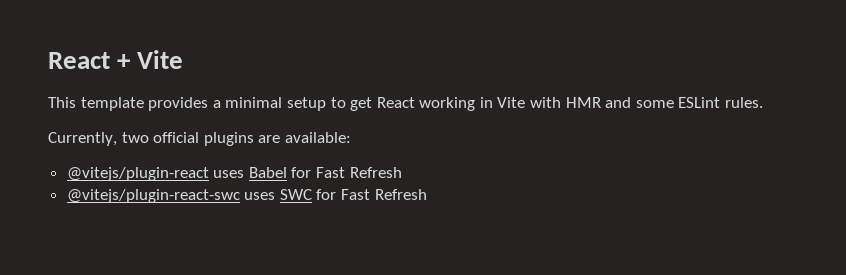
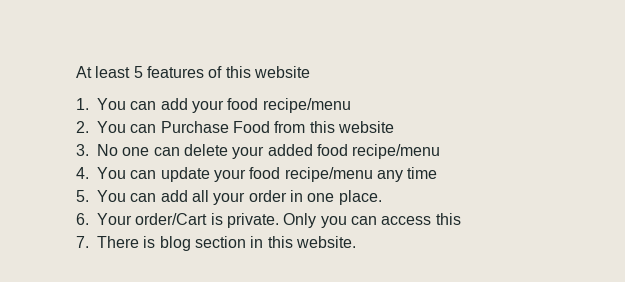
- React + Vite
- This template provides a minimal setup to get React working in Vite with HMR and some ESLint rules.
- Currently, two official plugins are available:
- @vitejs/plugin-react uses Babel for Fast Refresh
- @vitejs/plugin-react-swc uses SWC for Fast Refresh
+ At least 5 features of this website
+ 1. You can add your food recipe/menu
+ 2. You can Purchase Food from this website
+ 3. No one can delete your added food recipe/menu
+ 4. You can update your food recipe/menu any time
+ 5. You can add all your order in one place.
+ 6. Your order/Cart is private. Only you can access this
+ 7. There is blog section in this website.

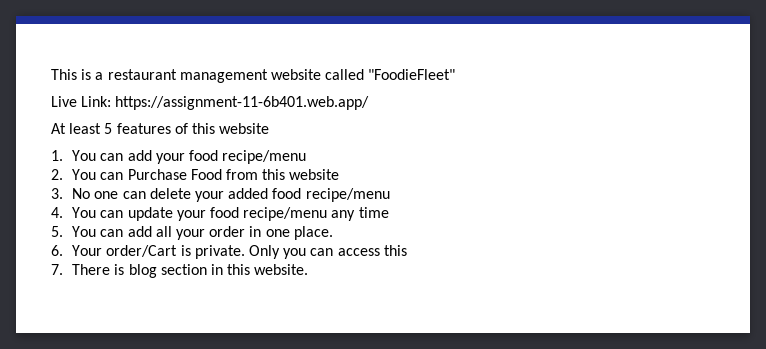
+ This is a restaurant management website called "FoodieFleet"
+ Live Link: https://assignment-11-6b401.web.app/

